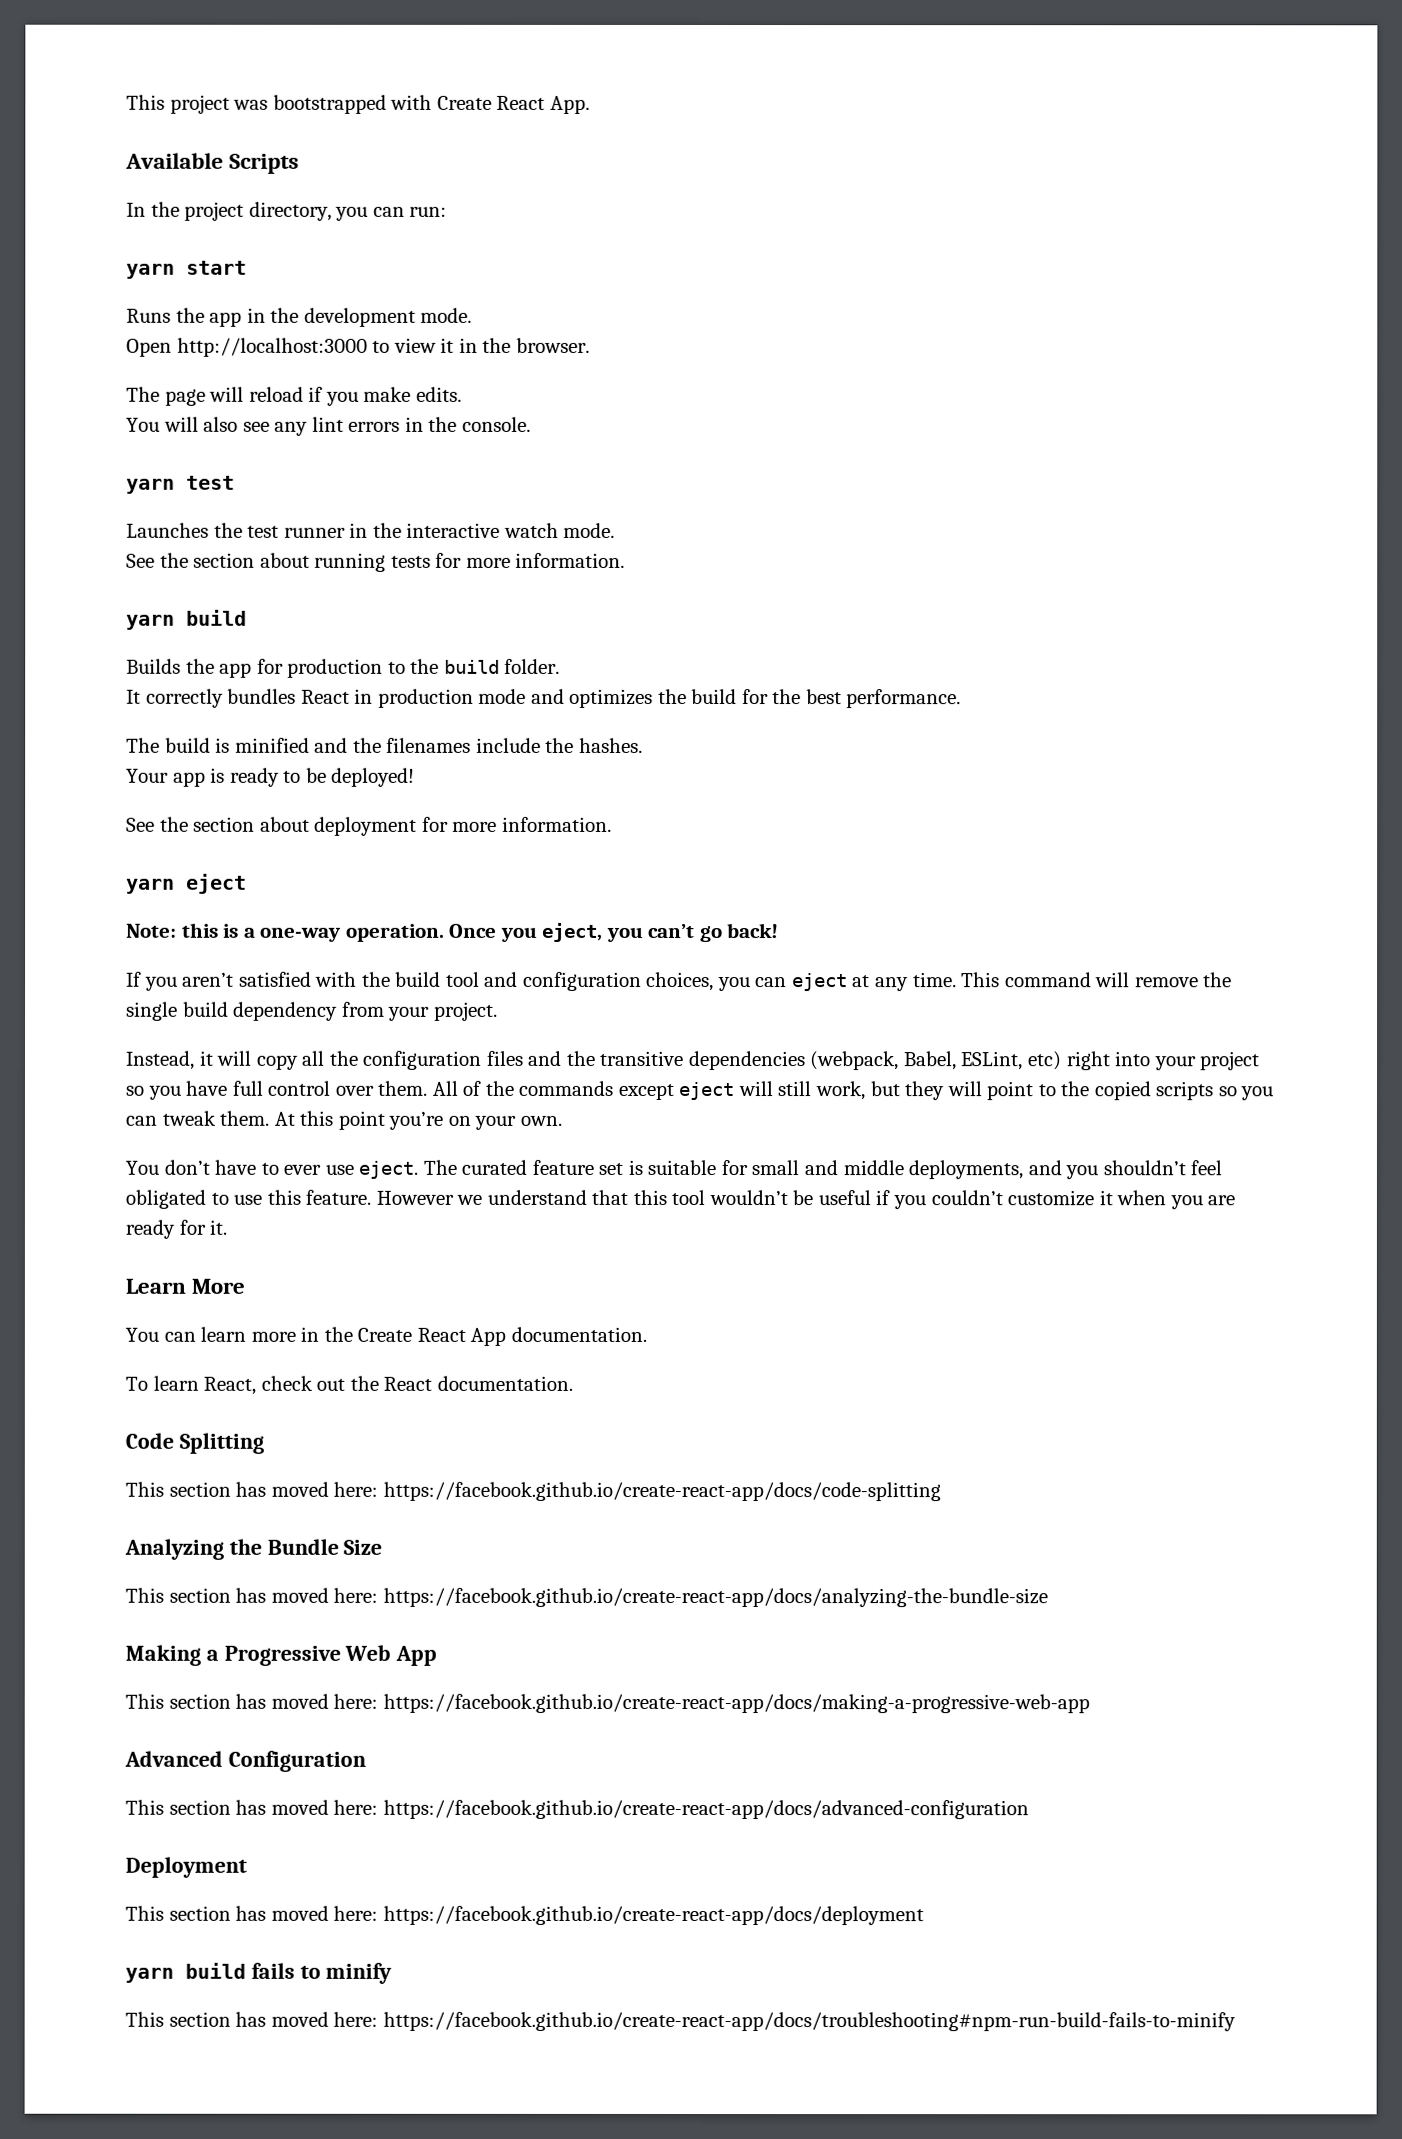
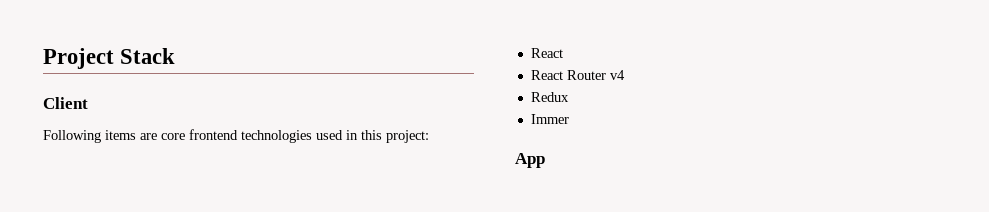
- This project was bootstrapped with Create React App.
- Available Scripts
- In the project directory, you can run:
- yarn start
- Runs the app in the development mode.
- Open http://localhost:3000 to view it in the browser.
- The page will reload if you make edits.
- You will also see any lint errors in the console.
- yarn test
- Launches the test runner in the interactive watch mode.
- See the section about running tests for more information.
- yarn build
- Builds the app for production to the build folder.
- It correctly bundles React in production mode and optimizes the build for the best performance.
- The build is minified and the filenames include the hashes.
- Your app is ready to be deployed!
- See the section about deployment for more information.
- yarn eject
- Note: this is a one-way operation. Once you eject, you can’t go back!
- If you aren’t satisfied with the build tool and configuration choices, you can eject at any time. This command will remove the single build dependency from your project.
- Instead, it will copy all the configuration files and the transitive dependencies (webpack, Babel, ESLint, etc) right into your project so you have full control over them. All of the commands except eject will still work, but they will point to the copied scripts so you can tweak them. At this point you’re on your own.
- You don’t have to ever use eject. The curated feature set is suitable for small and middle deployments, and you shouldn’t feel obligated to use this feature. However we understand that this tool wouldn’t be useful if you couldn’t customize it when you are ready for it.
- Learn More
- You can learn more in the Create React App documentation.
- To learn React, check out the React documentation.
- Code Splitting
- This section has moved here: https://facebook.github.io/create-react-app/docs/code-splitting
- Analyzing the Bundle Size
- This section has moved here: https://facebook.github.io/create-react-app/docs/analyzing-the-bundle-size
- Making a Progressive Web App
- This section has moved here: https://facebook.github.io/create-react-app/docs/making-a-progressive-web-app
- Advanced Configuration
- This section has moved here: https://facebook.github.io/create-react-app/docs/advanced-configuration
- Deployment
- This section has moved here: https://facebook.github.io/create-react-app/docs/deployment
- yarn build fails to minify
- This section has moved here: https://facebook.github.io/create-react-app/docs/troubleshooting#npm-run-build-fails-to-minify
+ Project Stack
+ Client
+ Following items are core frontend technologies used in this project:
+ React
+ React Router v4
+ Redux
+ Immer
+ App

